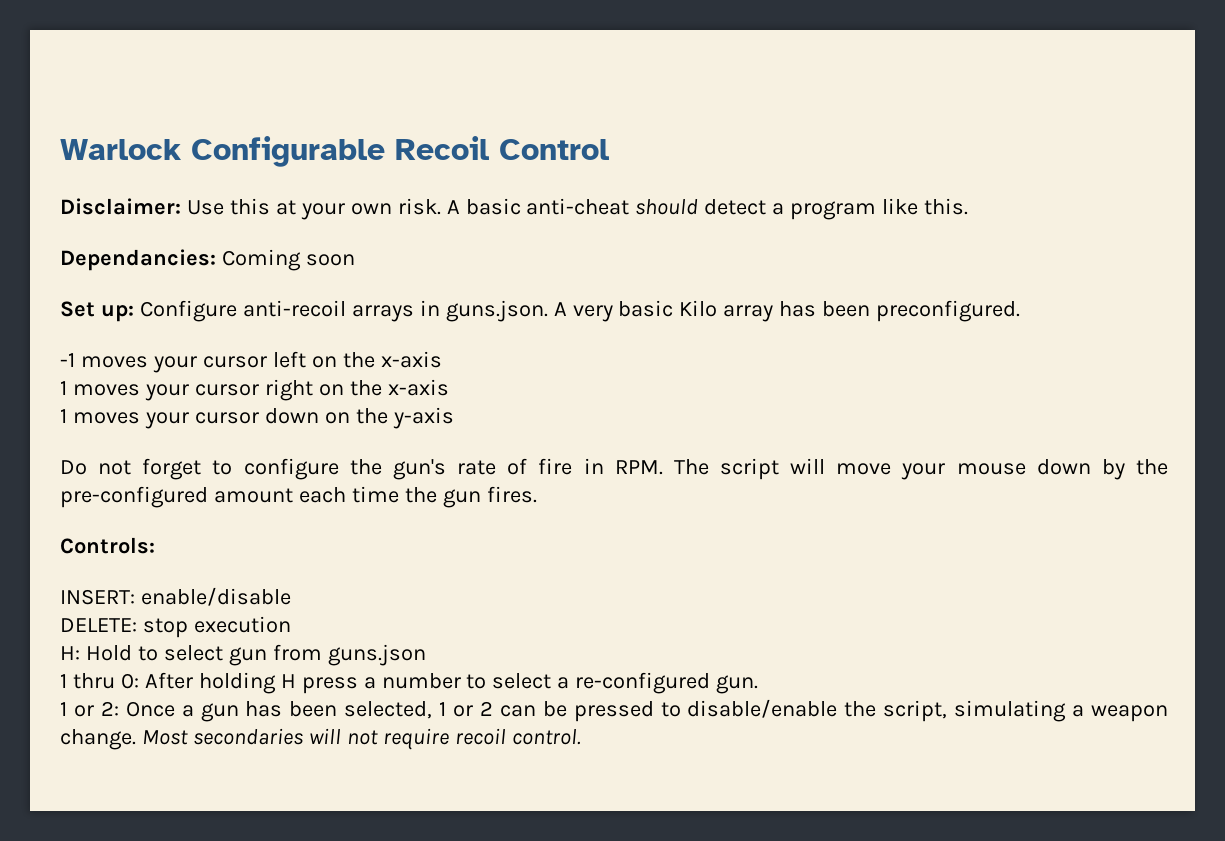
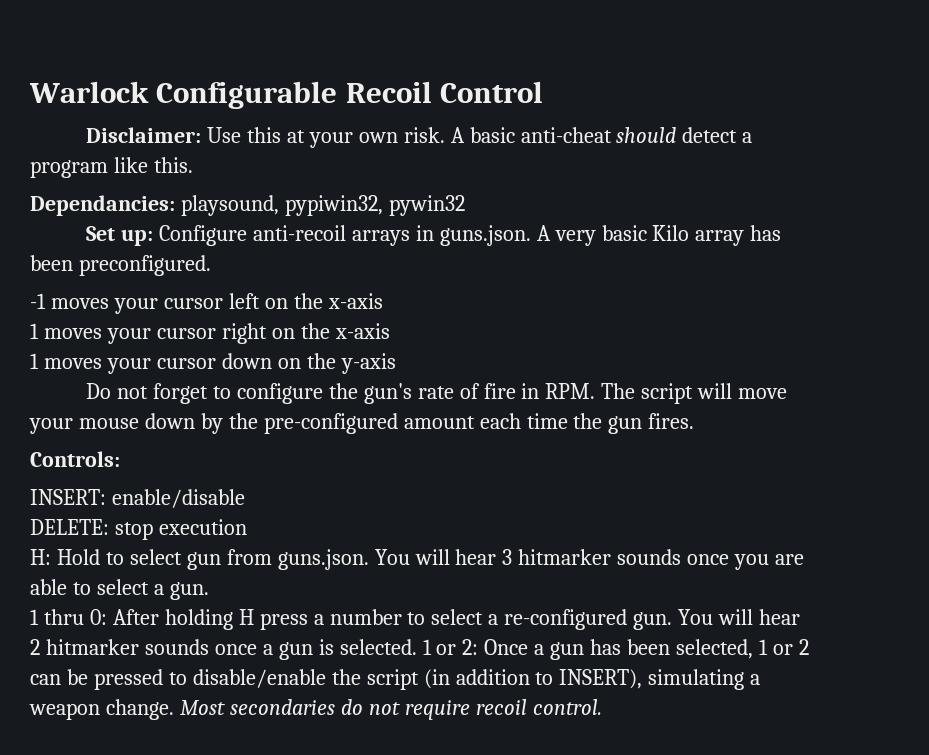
- Dependancies: Coming soon
+ Dependancies: playsound, pypiwin32, pywin32
- H: Hold to select gun from guns.json
+ H: Hold to select gun from guns.json. You will hear 3 hitmarker sounds once you are able to select a gun.
- 1 thru 0: After holding H press a number to select a re-configured gun.
- 1 or 2: Once a gun has been selected, 1 or 2 can be pressed to disable/enable the script, simulating a weapon change.
+ 1 thru 0: After holding H press a number to select a re-configured gun. You will hear 2 hitmarker sounds once a gun is selected. 1 or 2: Once a gun has been selected, 1 or 2 can be pressed to disable/enable the script (in addition to INSERT), simulating a weapon change.
- Most secondaries will not require recoil control.
+ Most secondaries do not require recoil control.

